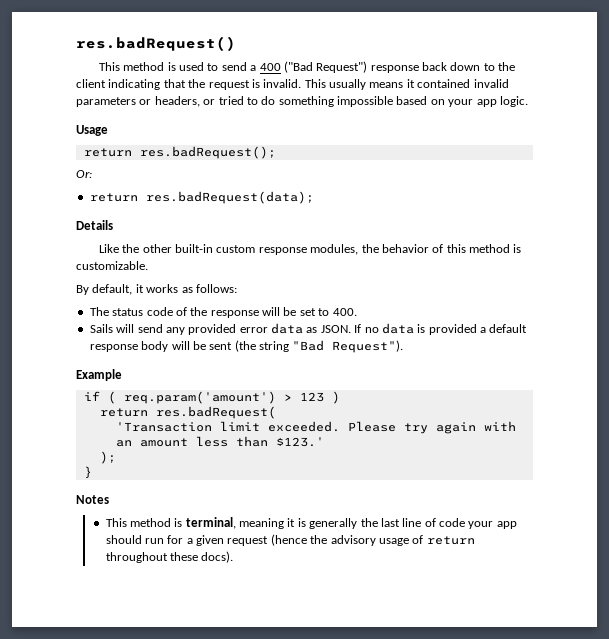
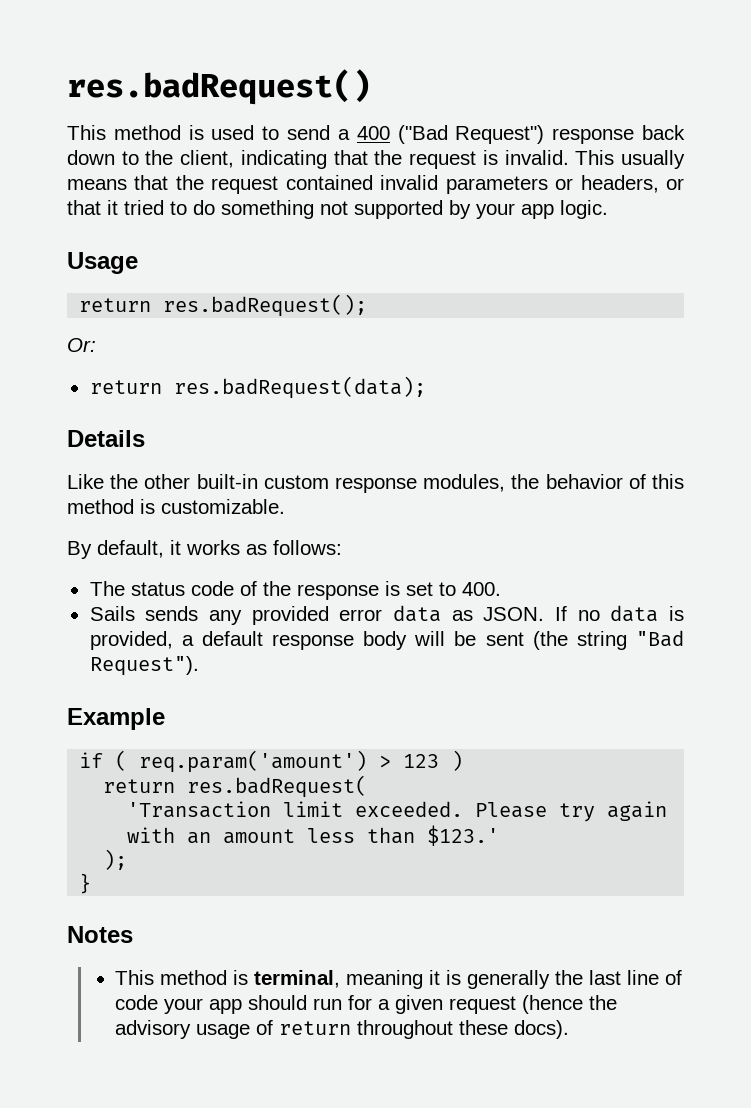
- This method is used to send a 400 ("Bad Request") response back down to the client indicating that the request is invalid.
+ This method is used to send a 400 ("Bad Request") response back down to the client, indicating that the request is invalid.
- This usually means it contained invalid parameters or headers, or tried to do something impossible based on your app logic.
+ This usually means that the request contained invalid parameters or headers, or that it tried to do something not supported by your app logic.
- The status code of the response will be set to 400.
+ The status code of the response is set to 400.
- Sails will send any provided error data as JSON.
+ Sails sends any provided error data as JSON.
- If no data is provided a default response body will be sent (the string "Bad Request").
+ If no data is provided, a default response body will be sent (the string "Bad Request").

